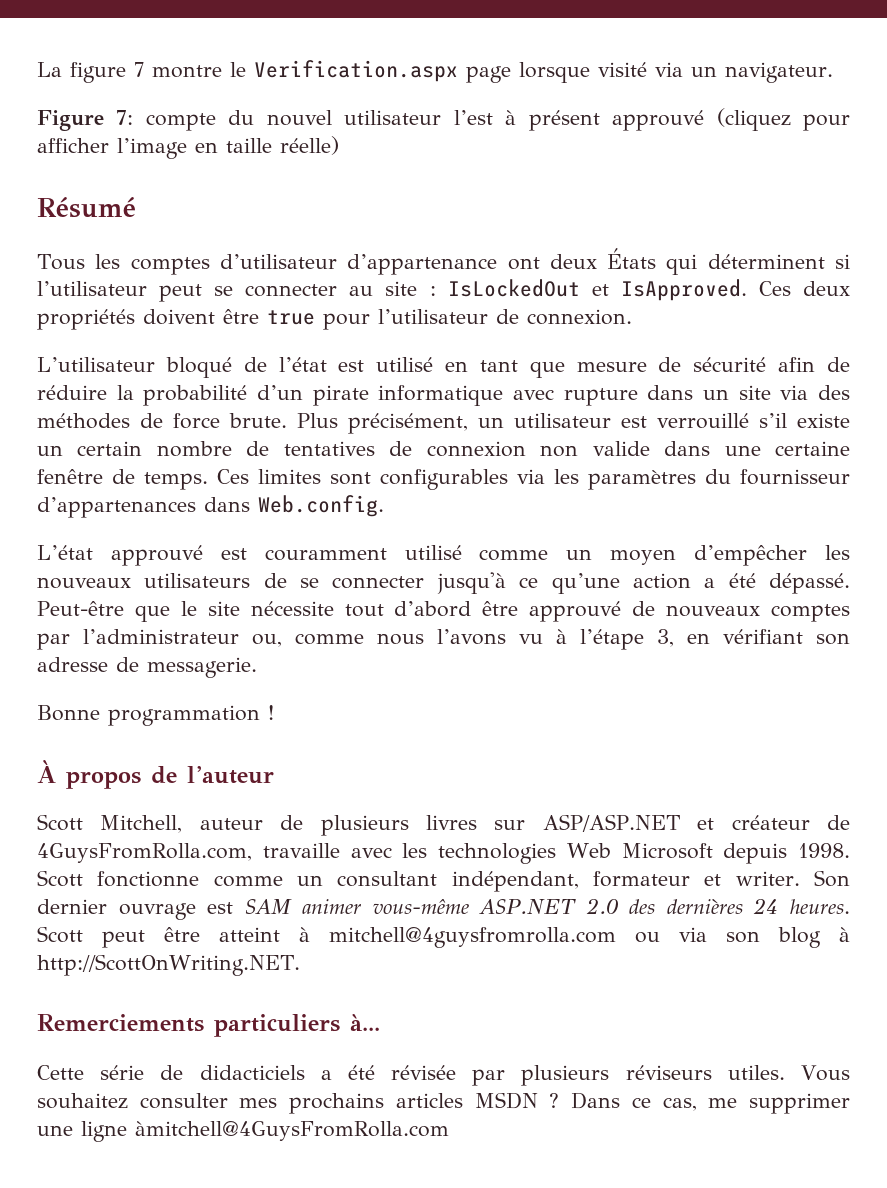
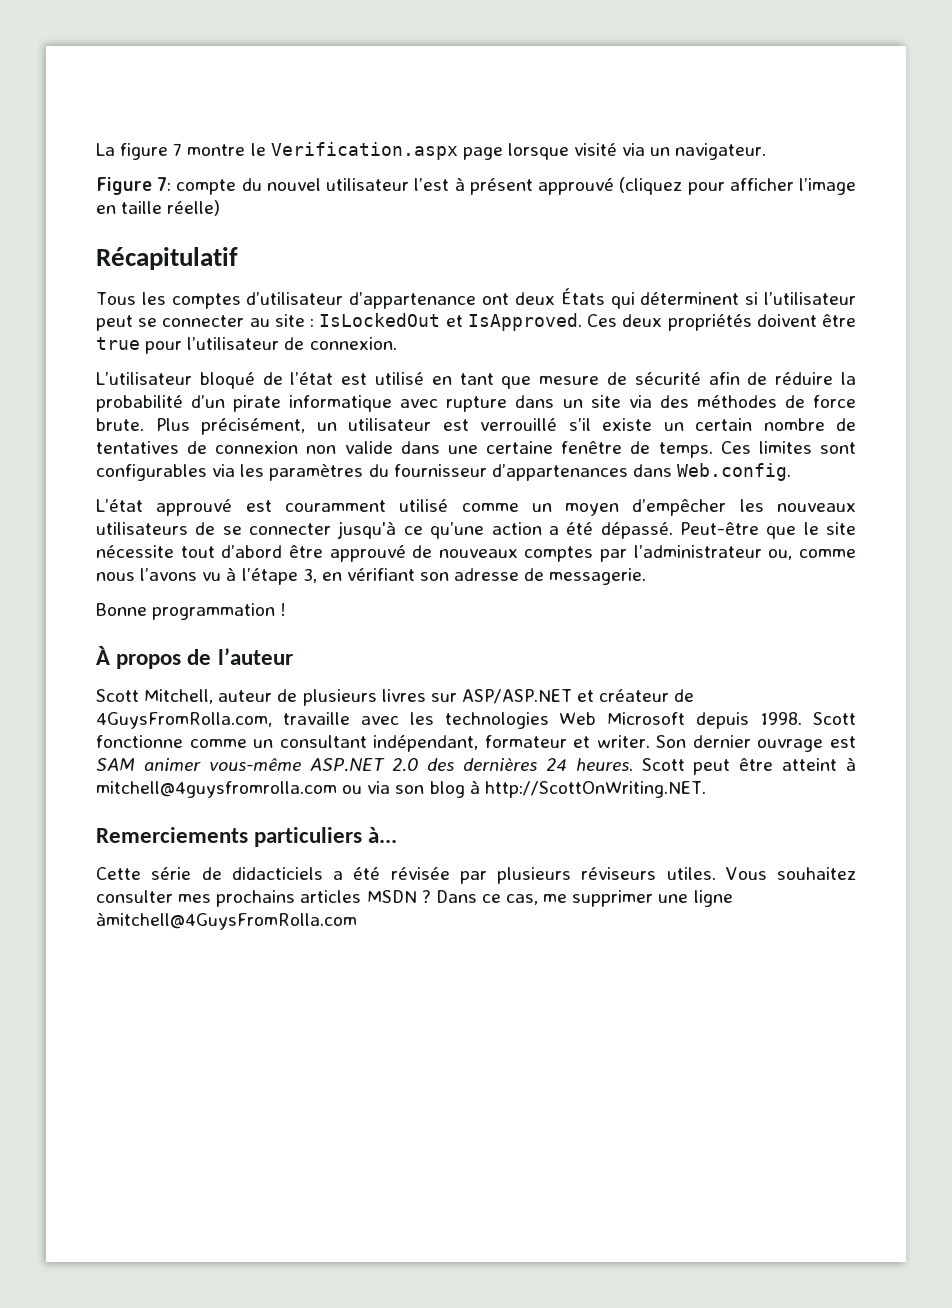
- Résumé
+ Récapitulatif

